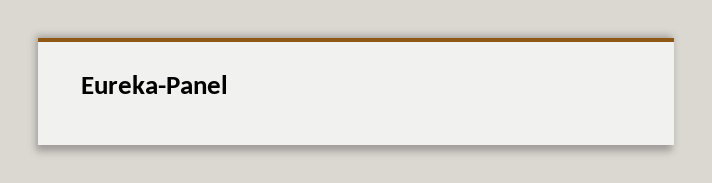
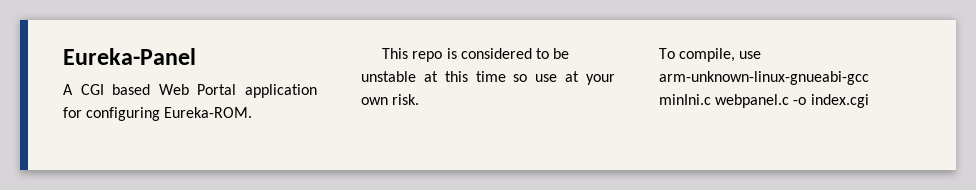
+ A CGI based Web Portal application for configuring Eureka-ROM.
+ This repo is considered to be unstable at this time so use at your own risk.
+ To compile, use arm-unknown-linux-gnueabi-gcc minIni.c webpanel.c -o index.cgi

